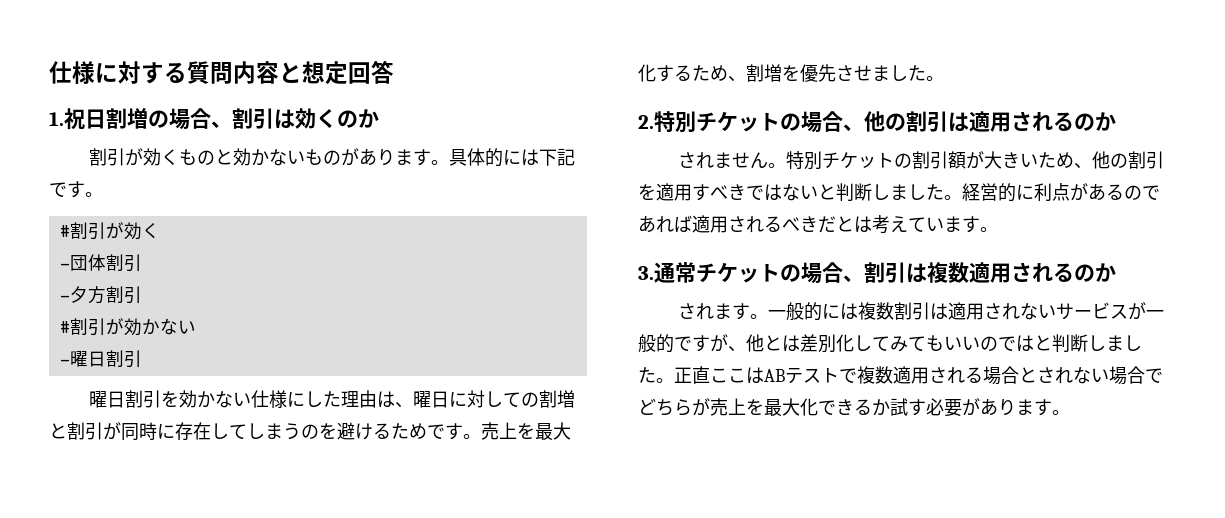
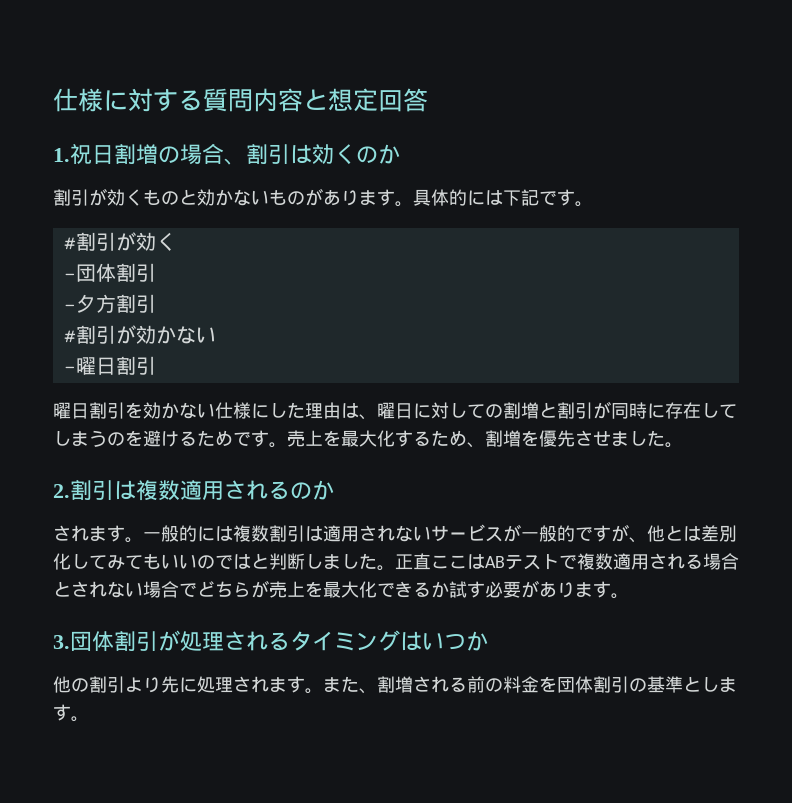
- 2.特別チケットの場合、他の割引は適用されるのか
- されません。特別チケットの割引額が大きいため、他の割引を適用すべきではないと判断しました。経営的に利点があるのであれば適用されるべきだとは考えています。
- 3.通常チケットの場合、割引は複数適用されるのか
+ 2.割引は複数適用されるのか
+ 3.団体割引が処理されるタイミングはいつか
+ 他の割引より先に処理されます。また、割増される前の料金を団体割引の基準とします。

